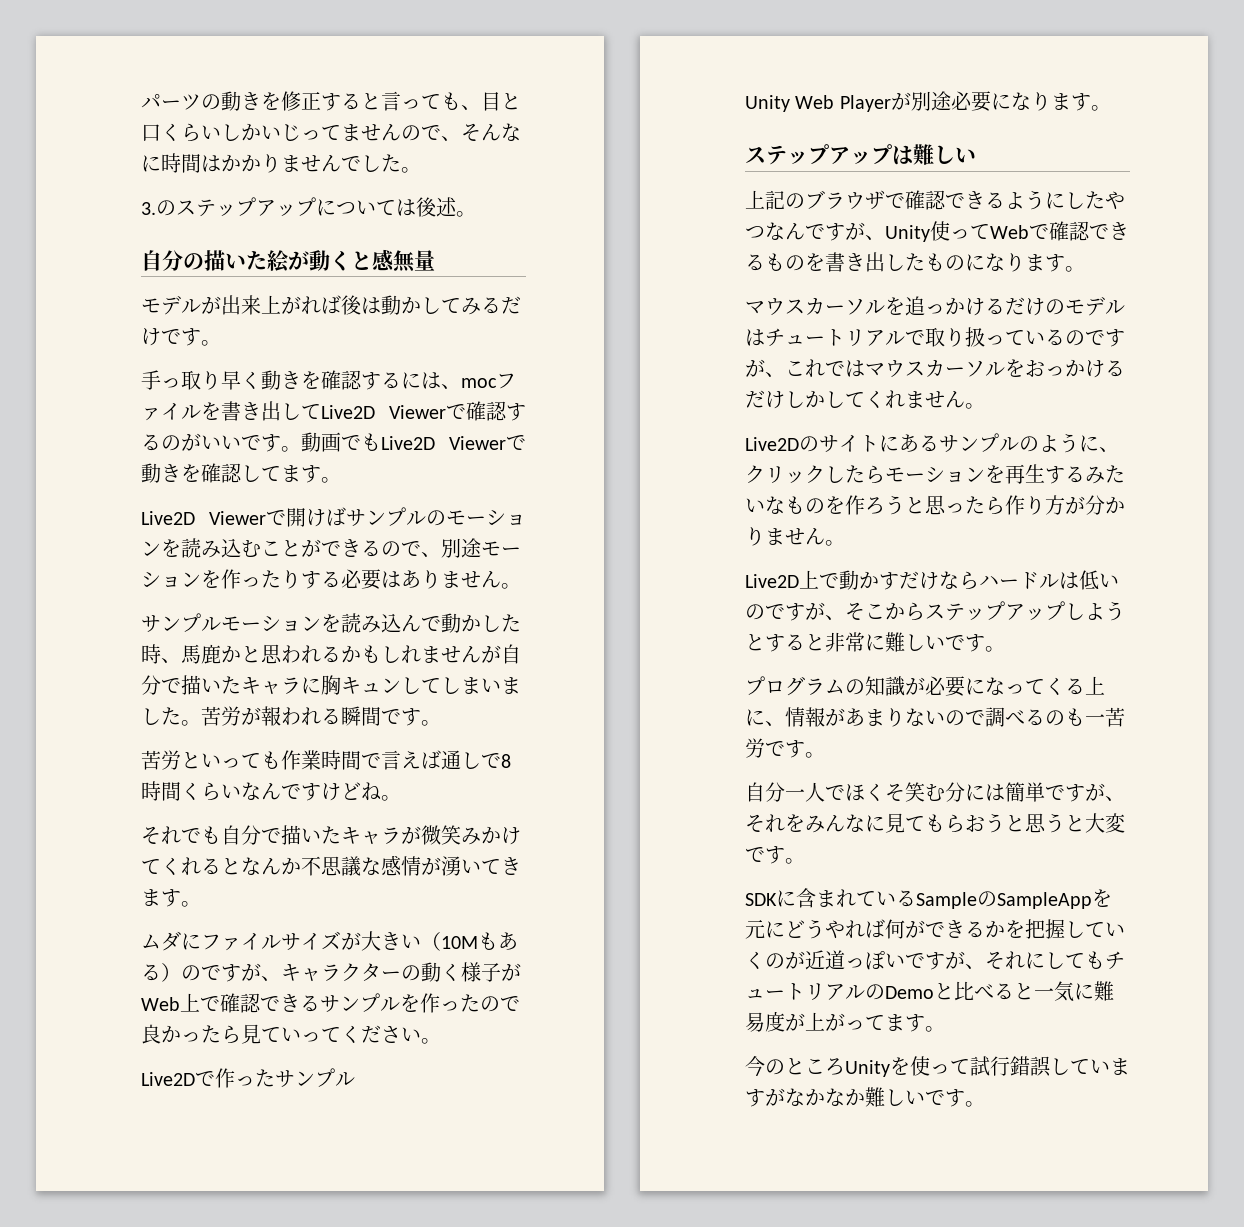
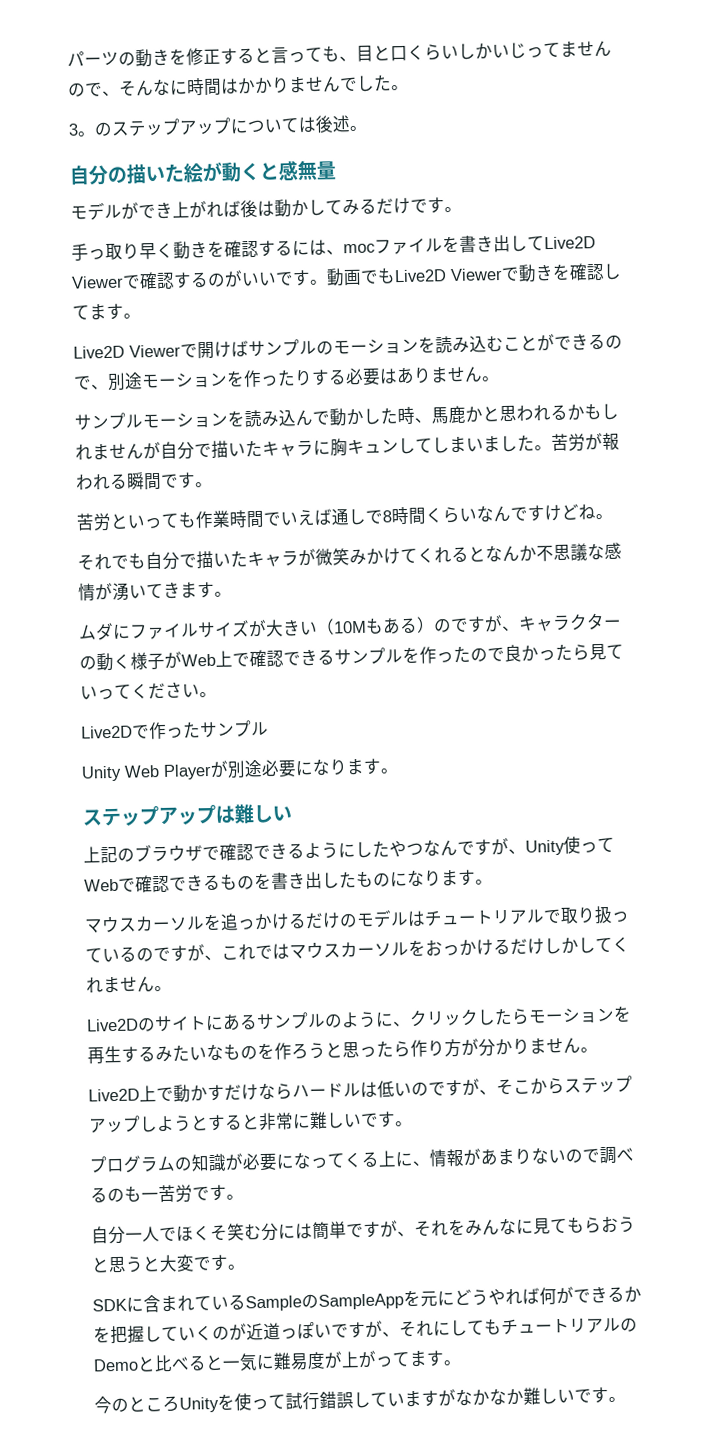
- 3.のステップアップについては後述。
+ 3。のステップアップについては後述。
- モデルが出来上がれば後は動かしてみるだけです。
+ モデルができ上がれば後は動かしてみるだけです。
- 苦労といっても作業時間で言えば通しで8時間くらいなんですけどね。
+ 苦労といっても作業時間でいえば通しで8時間くらいなんですけどね。

